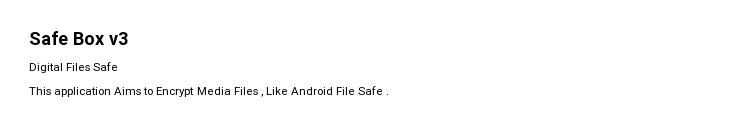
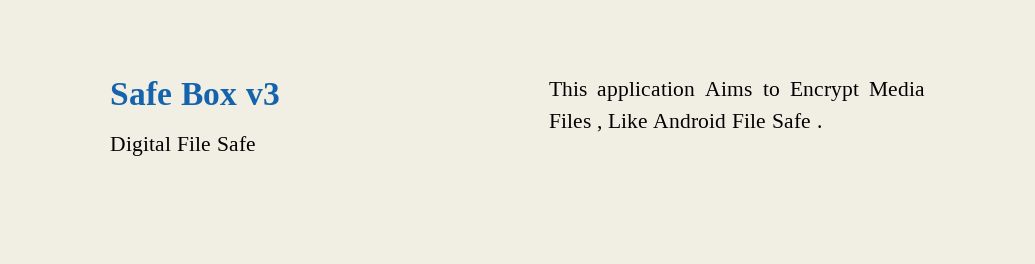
- Digital Files Safe
+ Digital File Safe

